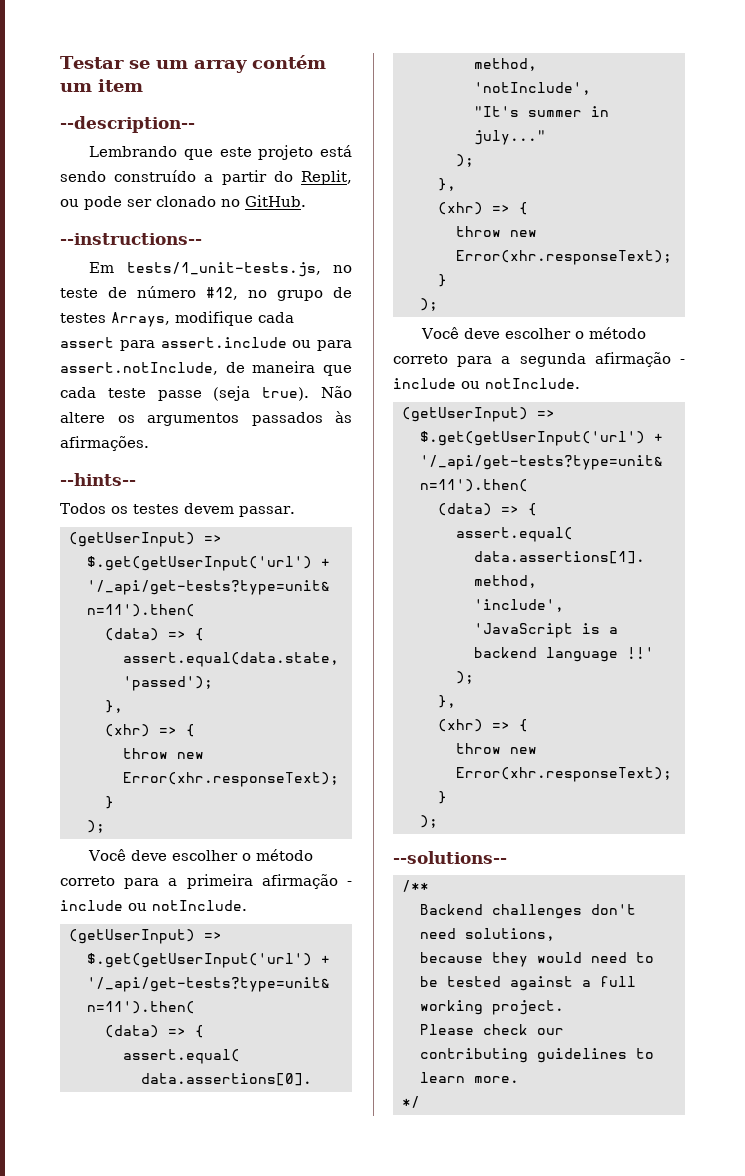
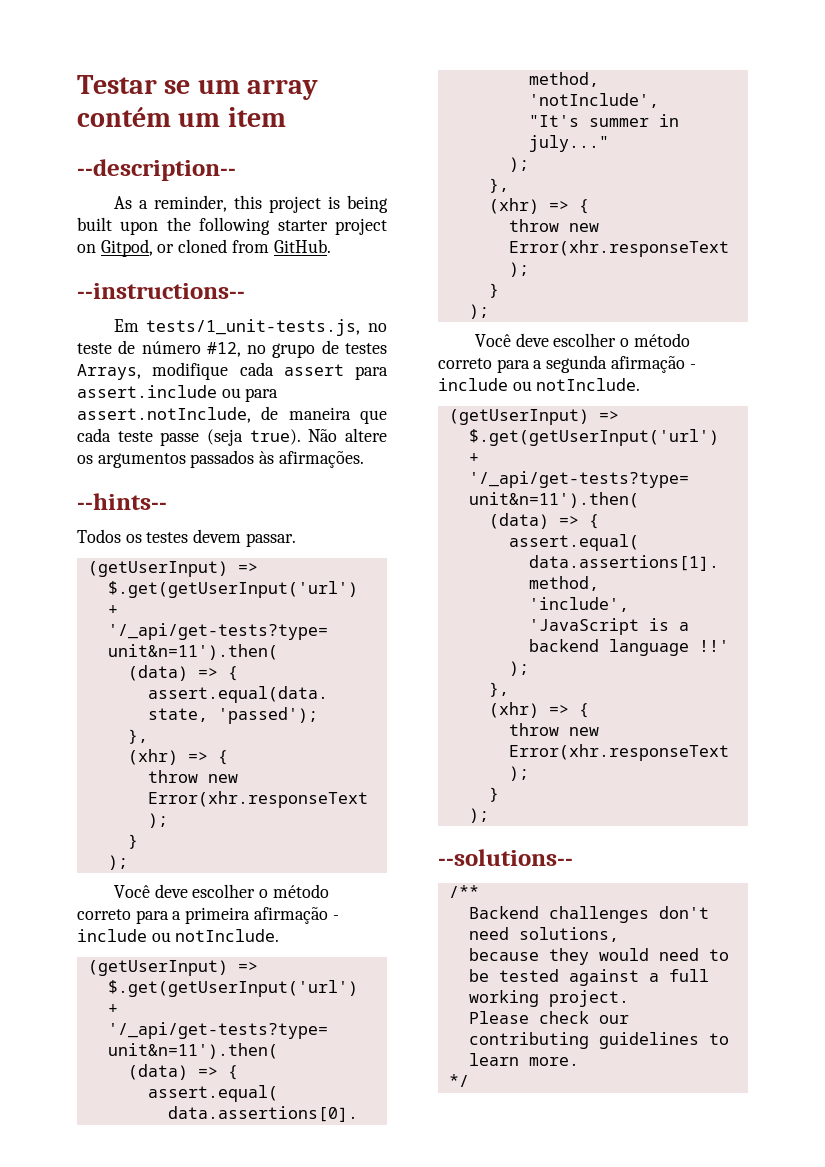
- Lembrando que este projeto está sendo construído a partir do Replit, ou pode ser clonado no GitHub.
+ As a reminder, this project is being built upon the following starter project on Gitpod, or cloned from GitHub.

